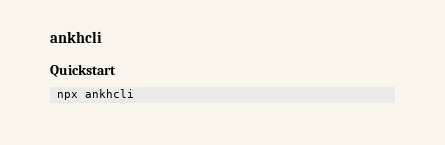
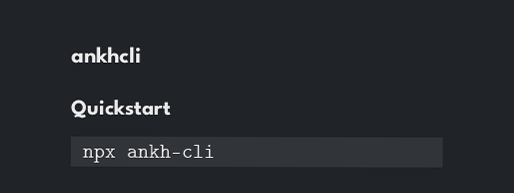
- npx ankhcli
+ npx ankh-cli

